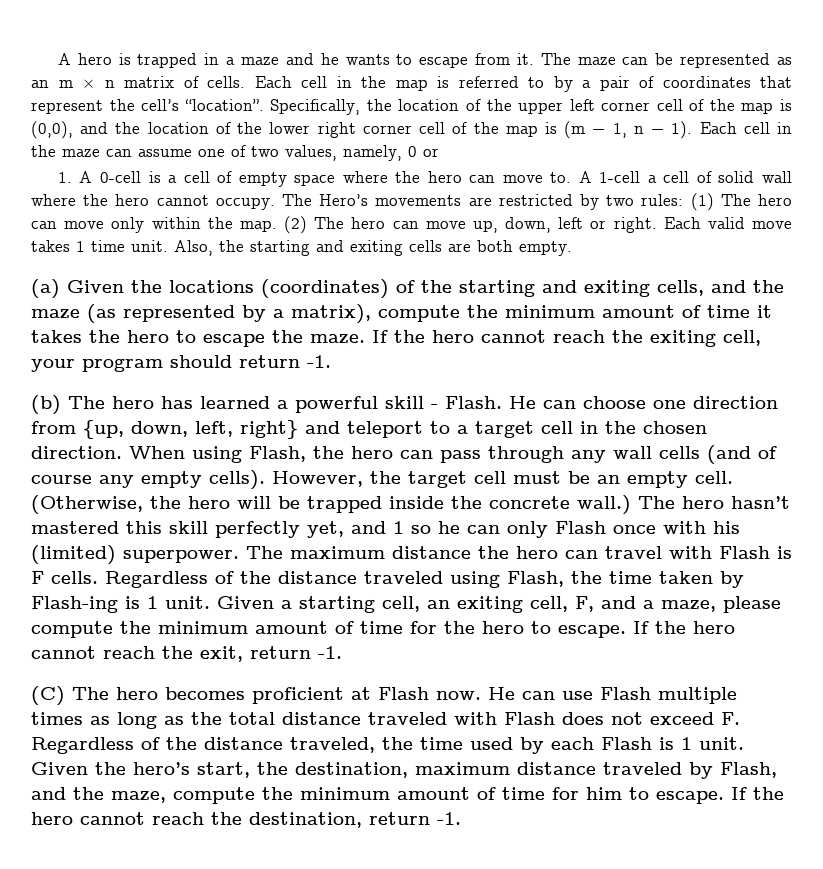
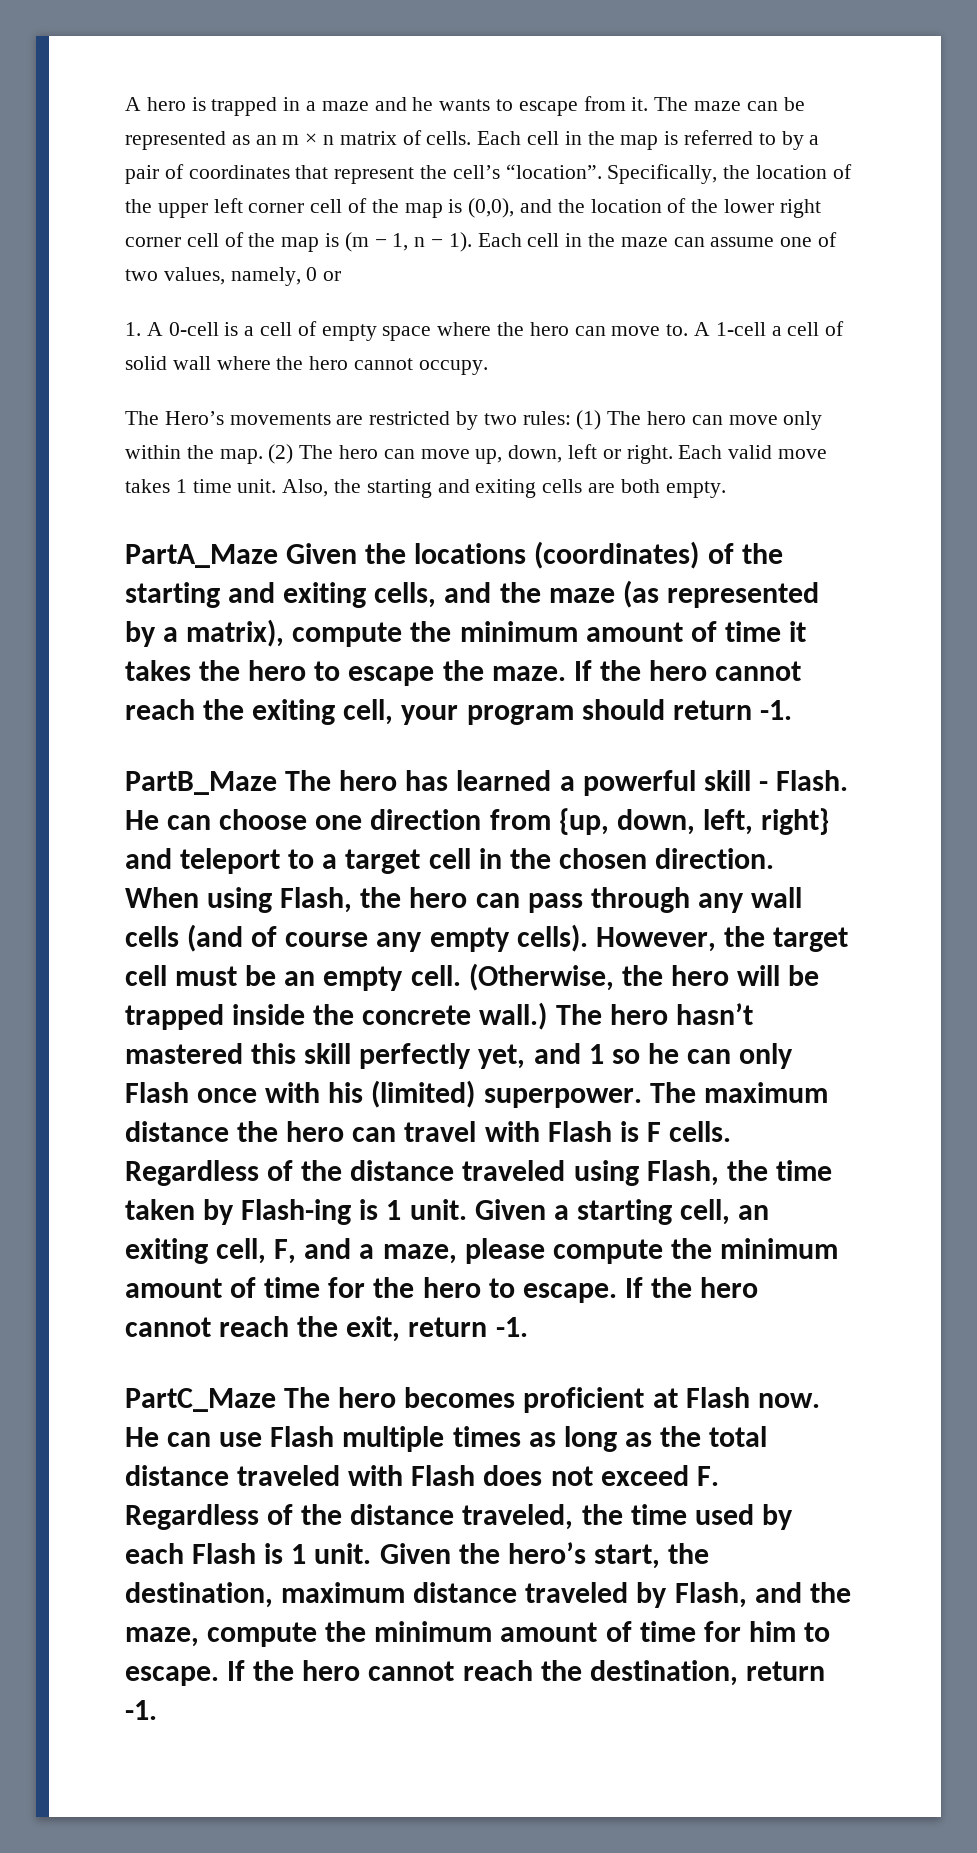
- A 1-cell a cell of solid wall where the hero cannot occupy. The Hero’s movements are restricted by two rules: (1) The hero can move only within the map.
+ A 1-cell a cell of solid wall where the hero cannot occupy.
+ The Hero’s movements are restricted by two rules: (1) The hero can move only within the map.
- (a) Given the locations (coordinates) of the starting and exiting cells, and the maze (as represented by a matrix), compute the minimum amount of time it takes the hero to escape the maze.
+ PartA_Maze Given the locations (coordinates) of the starting and exiting cells, and the maze (as represented by a matrix), compute the minimum amount of time it takes the hero to escape the maze.
- (b) The hero has learned a powerful skill - Flash.
+ PartB_Maze The hero has learned a powerful skill - Flash.
- (C) The hero becomes proficient at Flash now.
+ PartC_Maze The hero becomes proficient at Flash now.

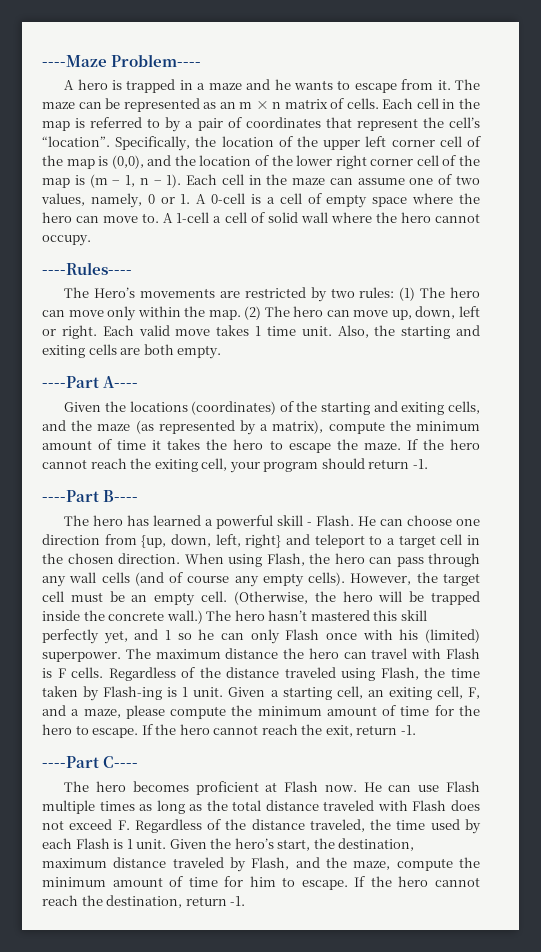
+ ----Maze Problem----
- Each cell in the maze can assume one of two values, namely, 0 or
- 1. A 0-cell is a cell of empty space where the hero can move to.
+ Each cell in the maze can assume one of two values, namely, 0 or 1. A 0-cell is a cell of empty space where the hero can move to.
+ ----Rules----
- PartA_Maze Given the locations (coordinates) of the starting and exiting cells, and the maze (as represented by a matrix), compute the minimum amount of time it takes the hero to escape the maze.
+ ----Part A----
+ Given the locations (coordinates) of the starting and exiting cells, and the maze (as represented by a matrix), compute the minimum amount of time it takes the hero to escape the maze.
- PartB_Maze The hero has learned a powerful skill - Flash.
+ ----Part B----
+ The hero has learned a powerful skill - Flash.
- PartC_Maze The hero becomes proficient at Flash now.
+ ----Part C----
+ The hero becomes proficient at Flash now.

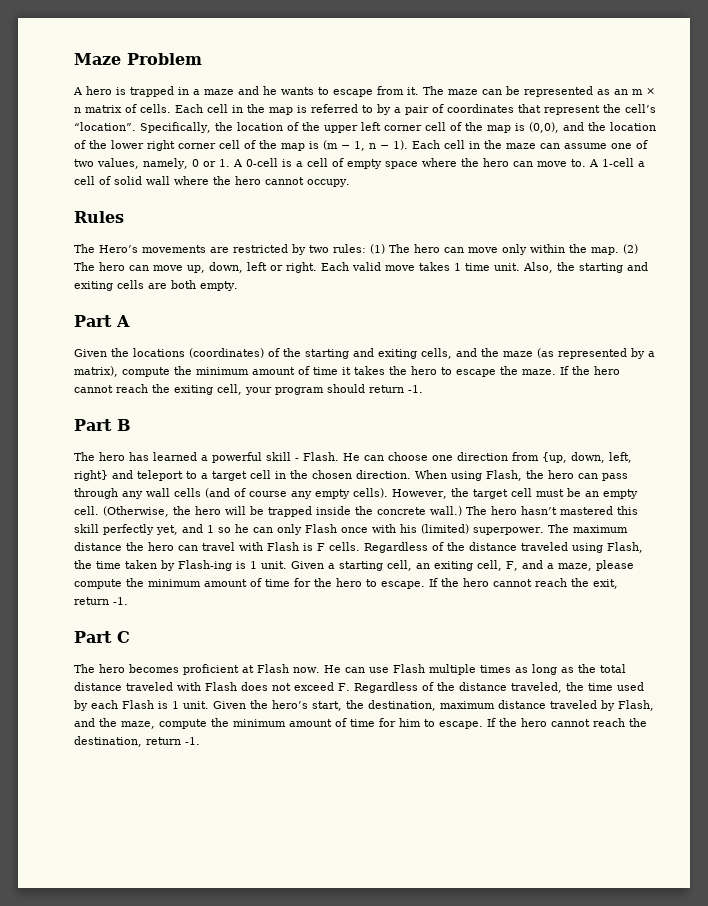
- ----Maze Problem----
+ Maze Problem
- ----Rules----
+ Rules
- ----Part A----
+ Part A
- ----Part B----
+ Part B
- ----Part C----
+ Part C

